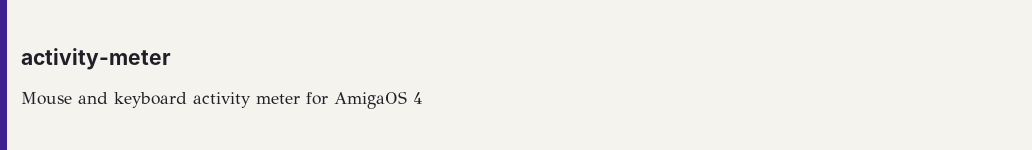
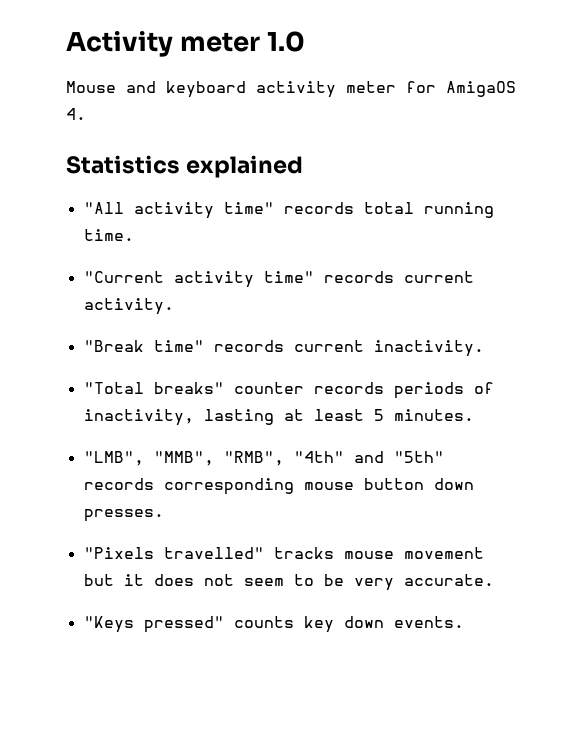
- activity-meter
+ Activity meter 1.0
- Mouse and keyboard activity meter for AmigaOS 4
+ Mouse and keyboard activity meter for AmigaOS 4.
+ Statistics explained
+ "All activity time" records total running time.
+ "Current activity time" records current activity.
+ "Break time" records current inactivity.
+ "Total breaks" counter records periods of inactivity, lasting at least 5 minutes.
+ "LMB", "MMB", "RMB", "4th" and "5th" records corresponding mouse button down presses.
+ "Pixels travelled" tracks mouse movement but it does not seem to be very accurate.
+ "Keys pressed" counts key down events.

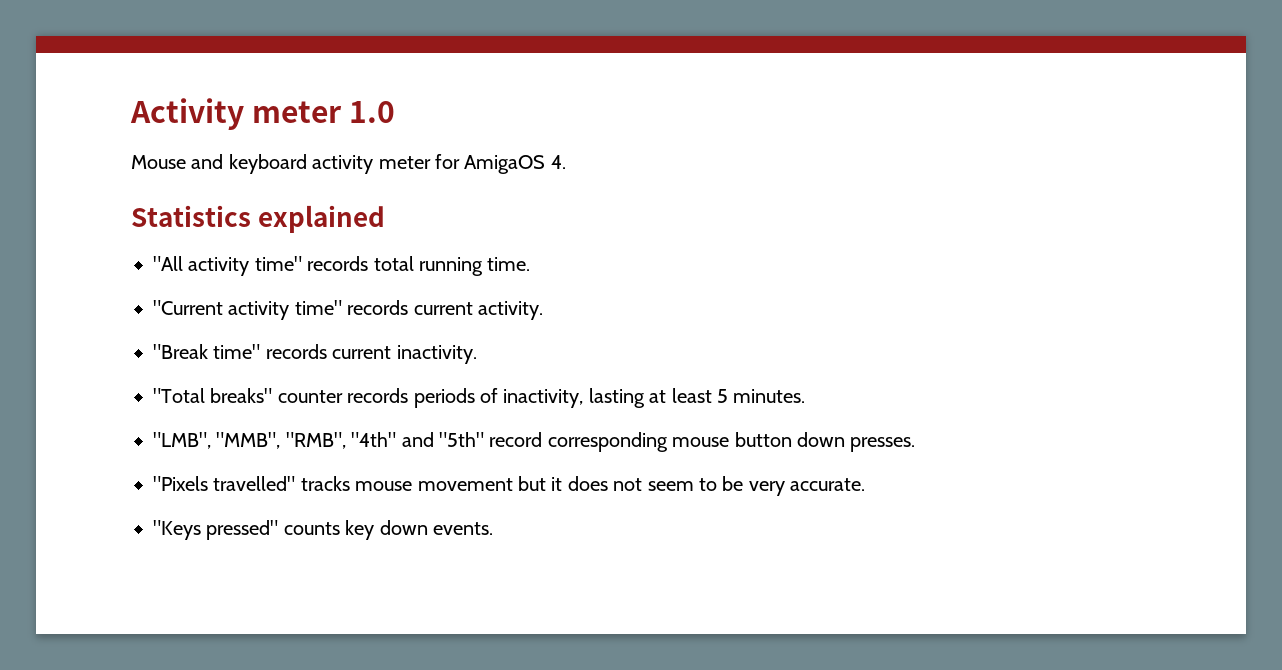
- "LMB", "MMB", "RMB", "4th" and "5th" records corresponding mouse button down presses.
+ "LMB", "MMB", "RMB", "4th" and "5th" record corresponding mouse button down presses.

